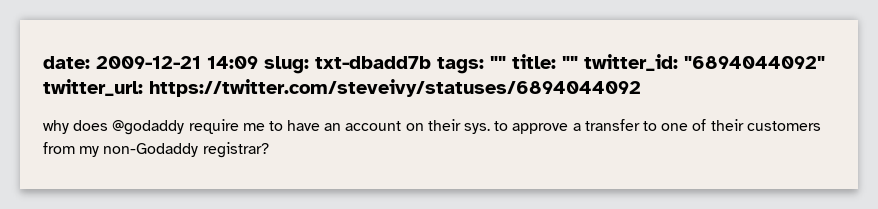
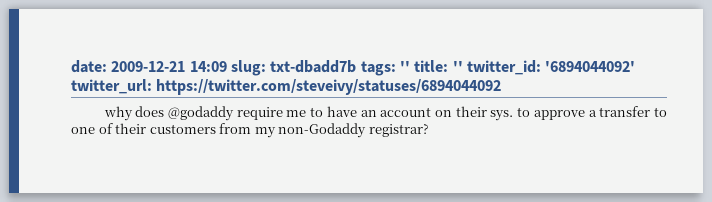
- date: 2009-12-21 14:09 slug: txt-dbadd7b tags: "" title: "" twitter_id: "6894044092" twitter_url: https://twitter.com/steveivy/statuses/6894044092
+ date: 2009-12-21 14:09 slug: txt-dbadd7b tags: '' title: '' twitter_id: '6894044092' twitter_url: https://twitter.com/steveivy/statuses/6894044092

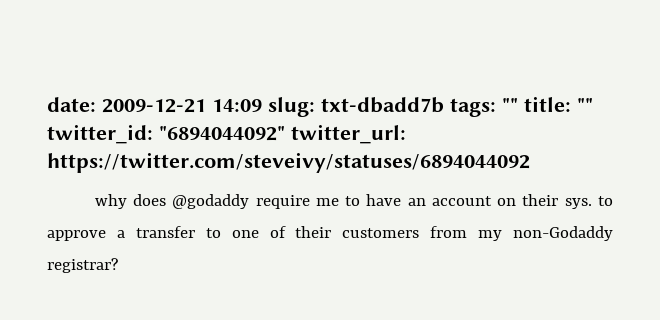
- date: 2009-12-21 14:09 slug: txt-dbadd7b tags: '' title: '' twitter_id: '6894044092' twitter_url: https://twitter.com/steveivy/statuses/6894044092
+ date: 2009-12-21 14:09 slug: txt-dbadd7b tags: "" title: "" twitter_id: "6894044092" twitter_url: https://twitter.com/steveivy/statuses/6894044092

